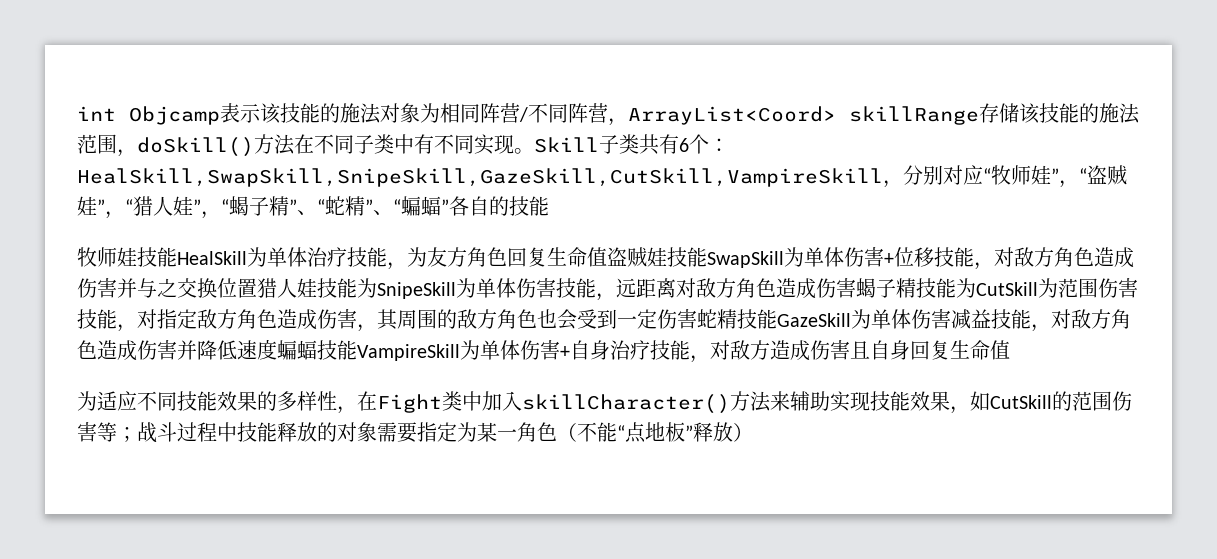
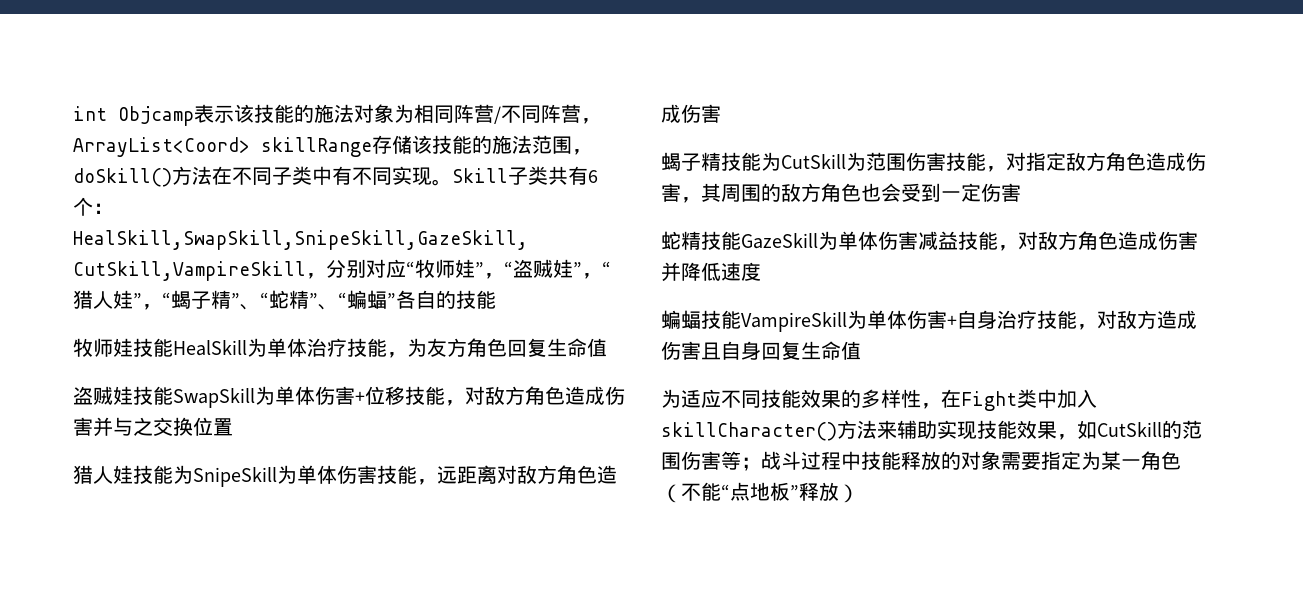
- 牧师娃技能HealSkill为单体治疗技能，为友方角色回复生命值盗贼娃技能SwapSkill为单体伤害+位移技能，对敌方角色造成伤害并与之交换位置猎人娃技能为SnipeSkill为单体伤害技能，远距离对敌方角色造成伤害蝎子精技能为CutSkill为范围伤害技能，对指定敌方角色造成伤害，其周围的敌方角色也会受到一定伤害蛇精技能GazeSkill为单体伤害减益技能，对敌方角色造成伤害并降低速度蝙蝠技能VampireSkill为单体伤害+自身治疗技能，对敌方造成伤害且自身回复生命值
+ 牧师娃技能HealSkill为单体治疗技能，为友方角色回复生命值
+ 盗贼娃技能SwapSkill为单体伤害+位移技能，对敌方角色造成伤害并与之交换位置
+ 猎人娃技能为SnipeSkill为单体伤害技能，远距离对敌方角色造成伤害
+ 蝎子精技能为CutSkill为范围伤害技能，对指定敌方角色造成伤害，其周围的敌方角色也会受到一定伤害
+ 蛇精技能GazeSkill为单体伤害减益技能，对敌方角色造成伤害并降低速度
+ 蝙蝠技能VampireSkill为单体伤害+自身治疗技能，对敌方造成伤害且自身回复生命值

